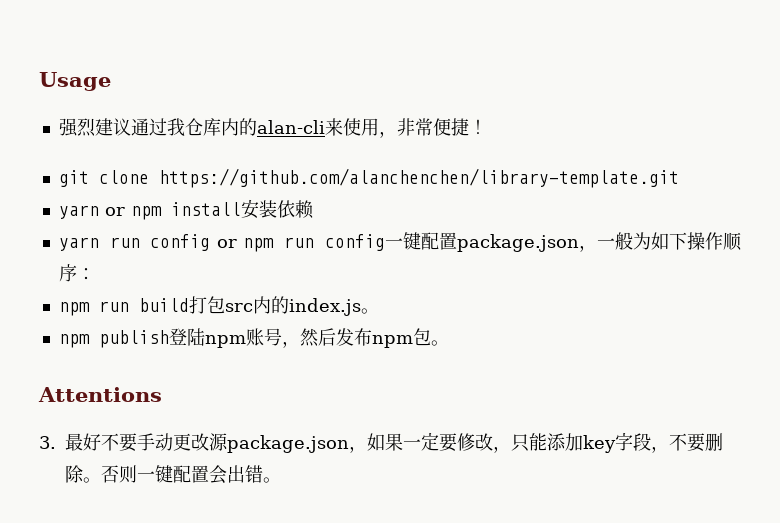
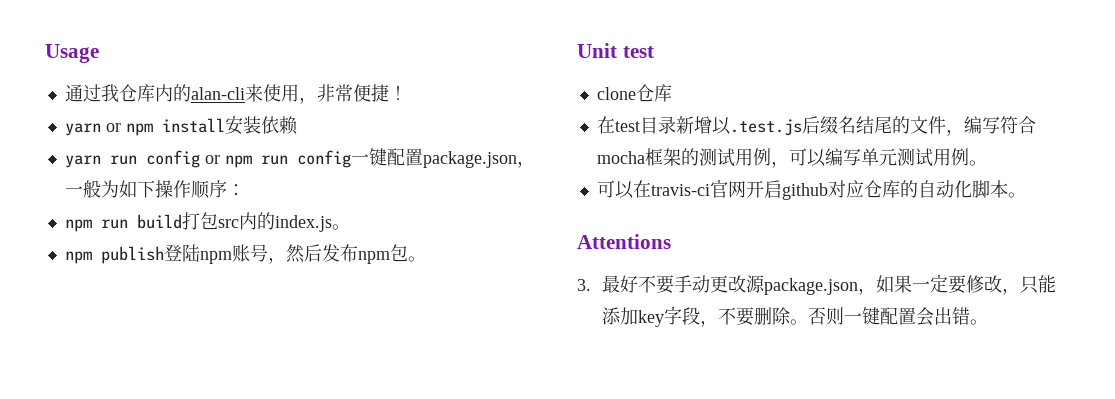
- 强烈建议通过我仓库内的alan-cli来使用，非常便捷！
+ 通过我仓库内的alan-cli来使用，非常便捷！
- git clone https://github.com/alanchenchen/library-template.git
+ Unit test
+ clone仓库
+ 在test目录新增以.test.js后缀名结尾的文件，编写符合mocha框架的测试用例，可以编写单元测试用例。
+ 可以在travis-ci官网开启github对应仓库的自动化脚本。

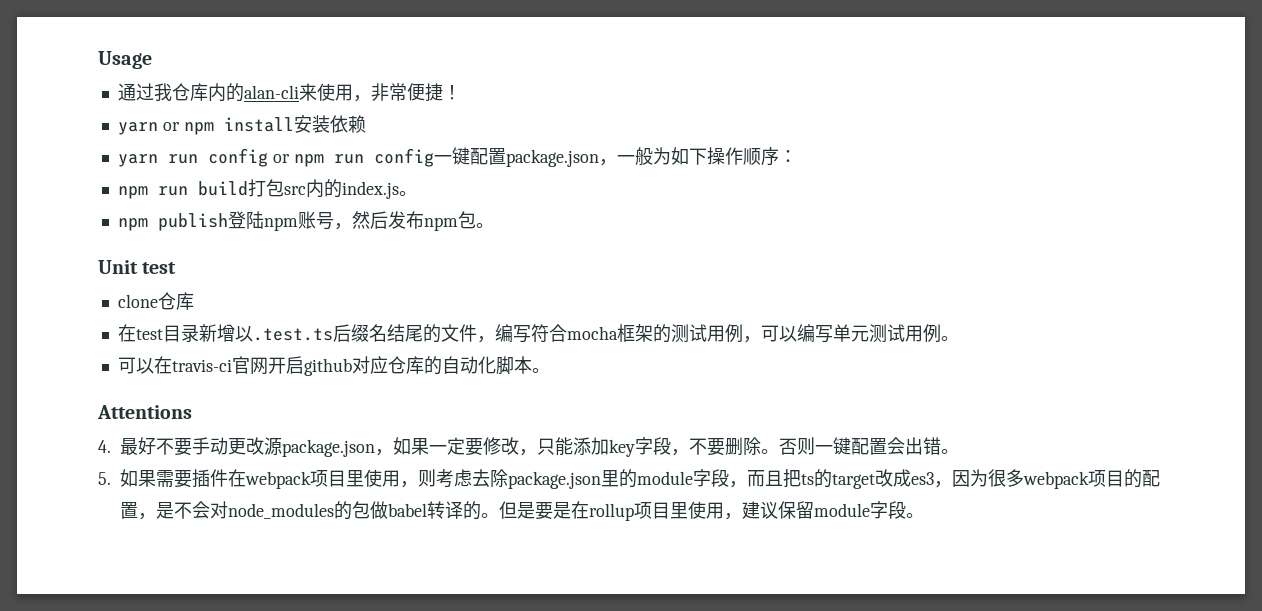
- 在test目录新增以.test.js后缀名结尾的文件，编写符合mocha框架的测试用例，可以编写单元测试用例。
+ 在test目录新增以.test.ts后缀名结尾的文件，编写符合mocha框架的测试用例，可以编写单元测试用例。
- 3.最好不要手动更改源package.json，如果一定要修改，只能添加key字段，不要删除。
+ 4.最好不要手动更改源package.json，如果一定要修改，只能添加key字段，不要删除。
+ 5.如果需要插件在webpack项目里使用，则考虑去除package.json里的module字段，而且把ts的target改成es3，因为很多webpack项目的配置，是不会对node_modules的包做babel转译的。但是要是在rollup项目里使用，建议保留module字段。

